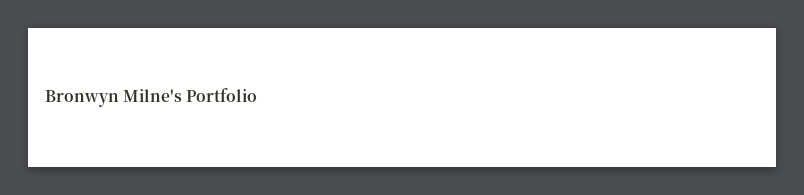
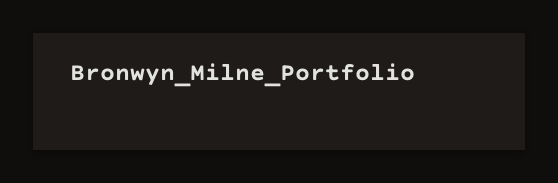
- Bronwyn Milne's Portfolio
+ Bronwyn_Milne_Portfolio

